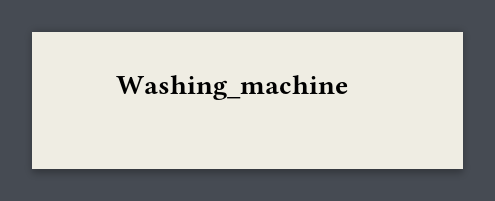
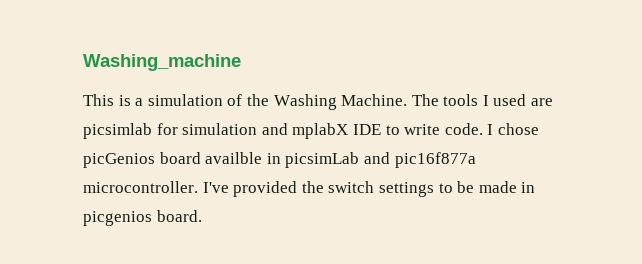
+ This is a simulation of the Washing Machine. The tools I used are picsimlab for simulation and mplabX IDE to write code. I chose picGenios board availble in picsimLab and pic16f877a microcontroller. I've provided the switch settings to be made in picgenios board.

